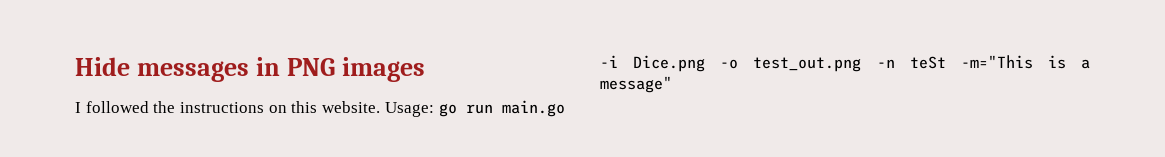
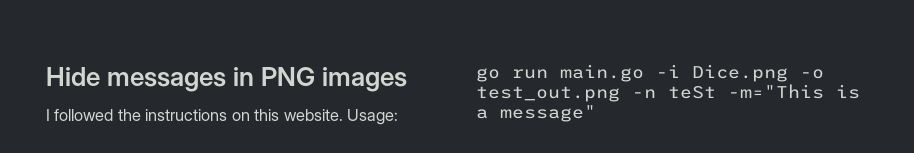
- Usage: go run main.go -i Dice.png -o test_out.png -n teSt -m="This is a message"
+ Usage:
+ go run main.go -i Dice.png -o test_out.png -n teSt -m="This is a message"

